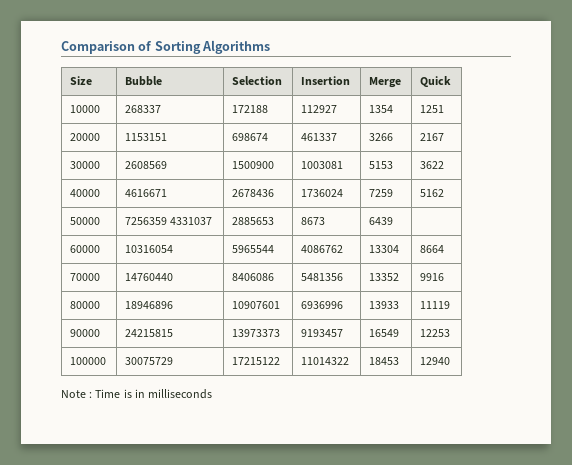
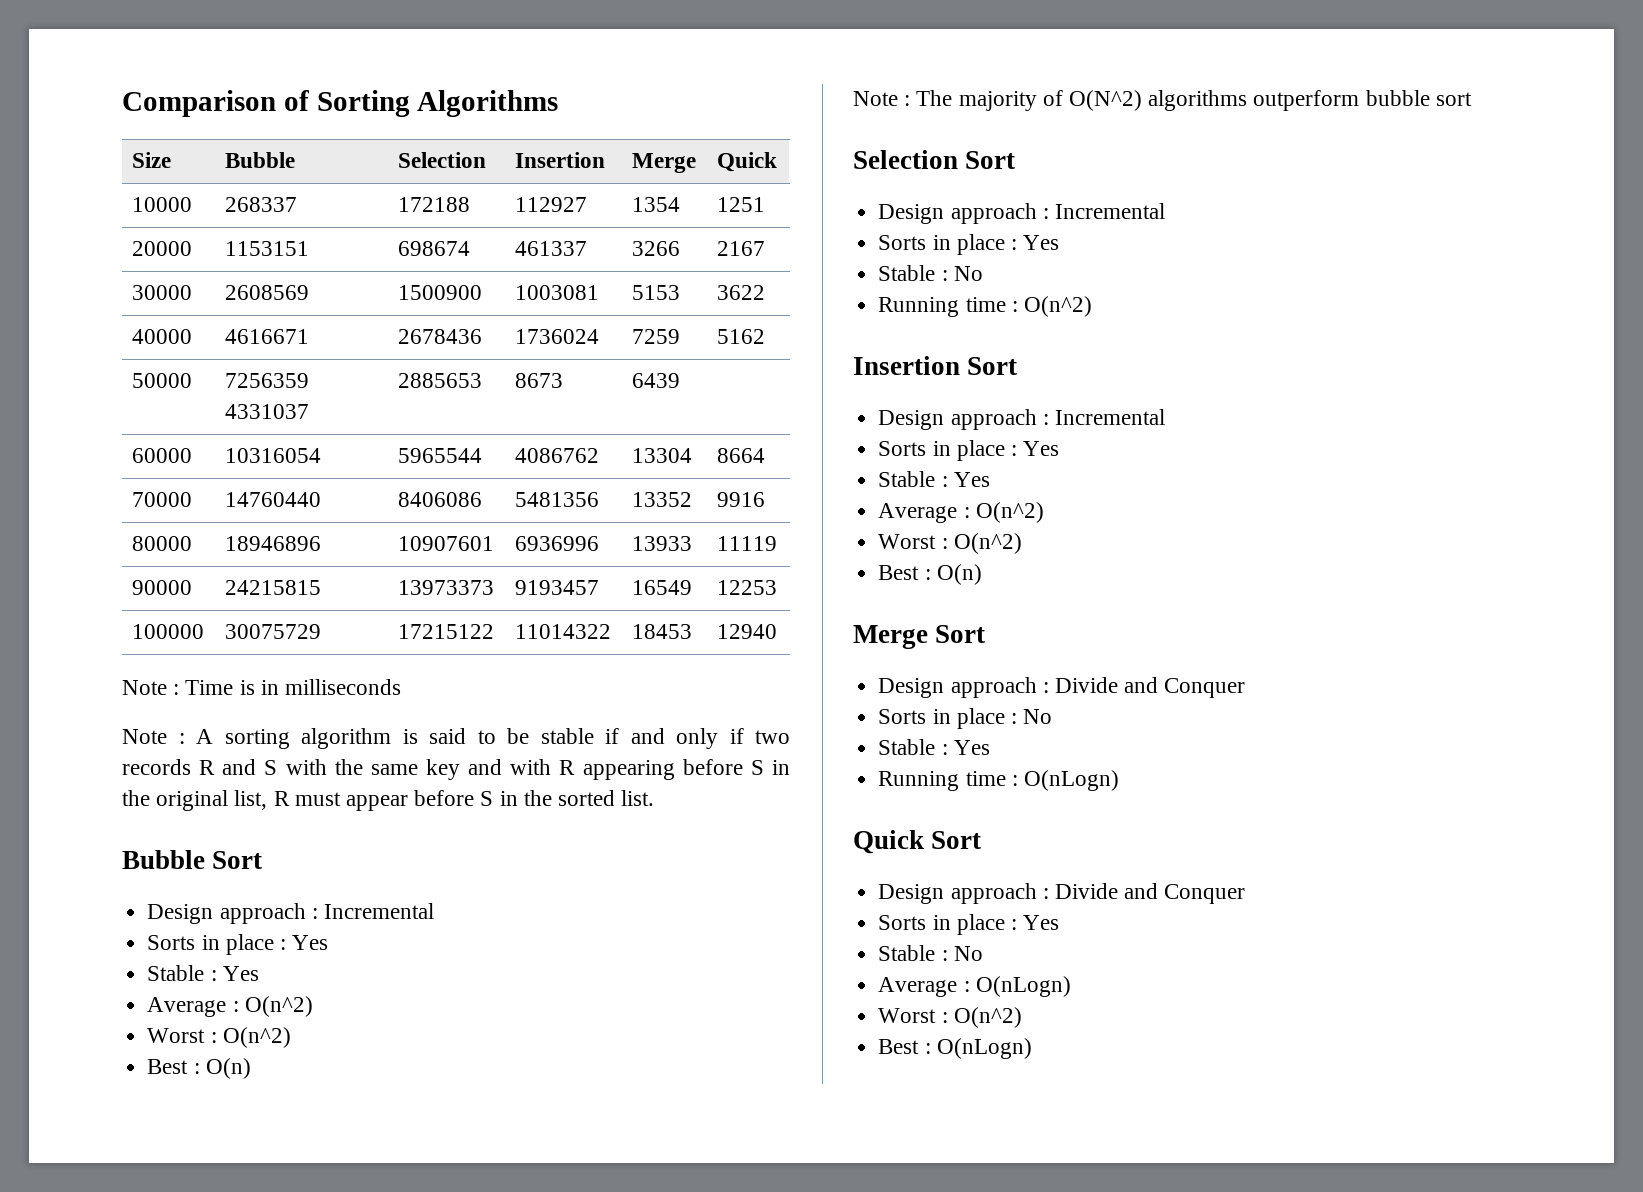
+ Note : A sorting algorithm is said to be stable if and only if two records R and S with the same key and with R appearing before S in the original list, R must appear before S in the sorted list.
+ Bubble Sort
+ Design approach : Incremental
+ Sorts in place : Yes
+ Stable : Yes
+ Average : О(n^2)
+ Worst : О(n^2)
+ Best : О(n)
+ Note : The majority of O(N^2) algorithms outperform bubble sort
+ Selection Sort
+ Design approach : Incremental
+ Sorts in place : Yes
+ Stable : No
+ Running time : O(n^2)
+ Insertion Sort
+ Design approach : Incremental
+ Sorts in place : Yes
+ Stable : Yes
+ Average : О(n^2)
+ Worst : О(n^2)
+ Best : О(n)
+ Merge Sort
+ Design approach : Divide and Conquer
+ Sorts in place : No
+ Stable : Yes
+ Running time : O(nLogn)
+ Quick Sort
+ Design approach : Divide and Conquer
+ Sorts in place : Yes
+ Stable : No
+ Average : О(nLogn)
+ Worst : О(n^2)
+ Best : О(nLogn)

